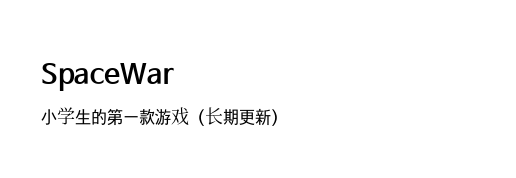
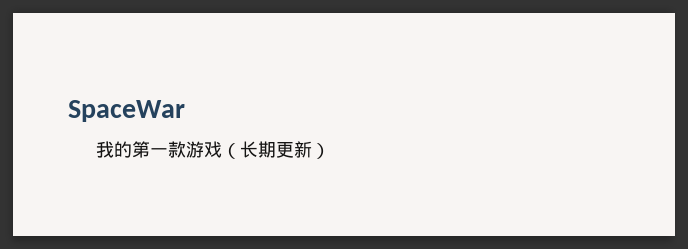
- 小学生的第一款游戏（长期更新）
+ 我的第一款游戏（长期更新）

